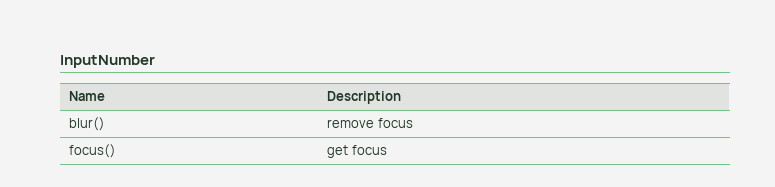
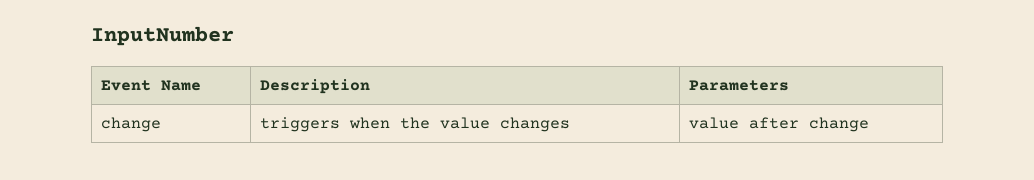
- Name | Description
- blur() | remove focus
- focus() | get focus
+ Event Name | Description | Parameters
+ change | triggers when the value changes | value after change

